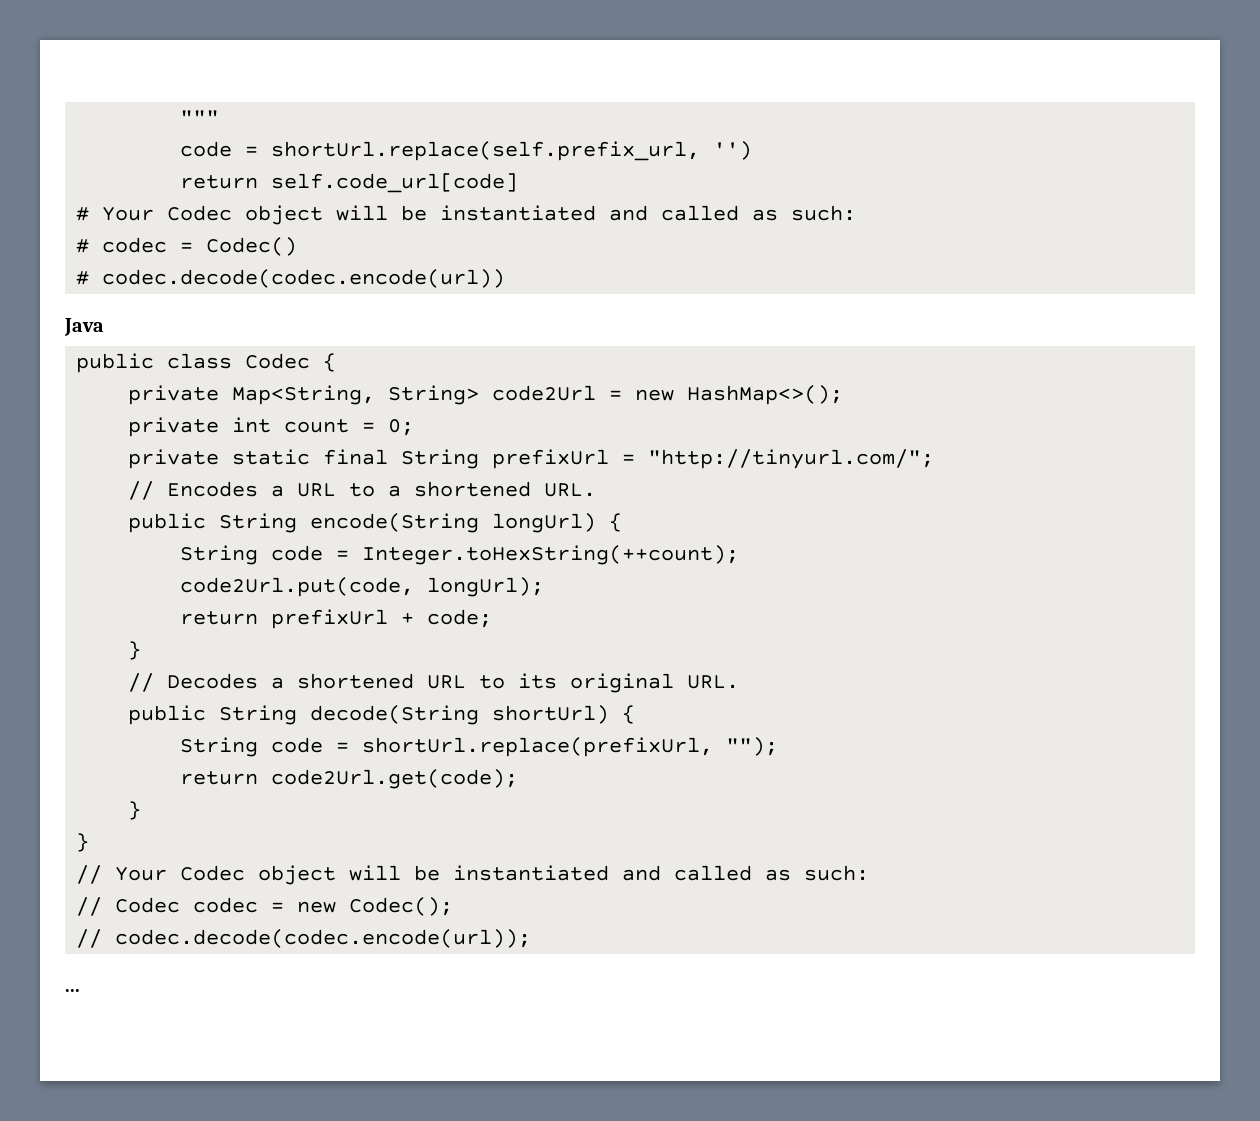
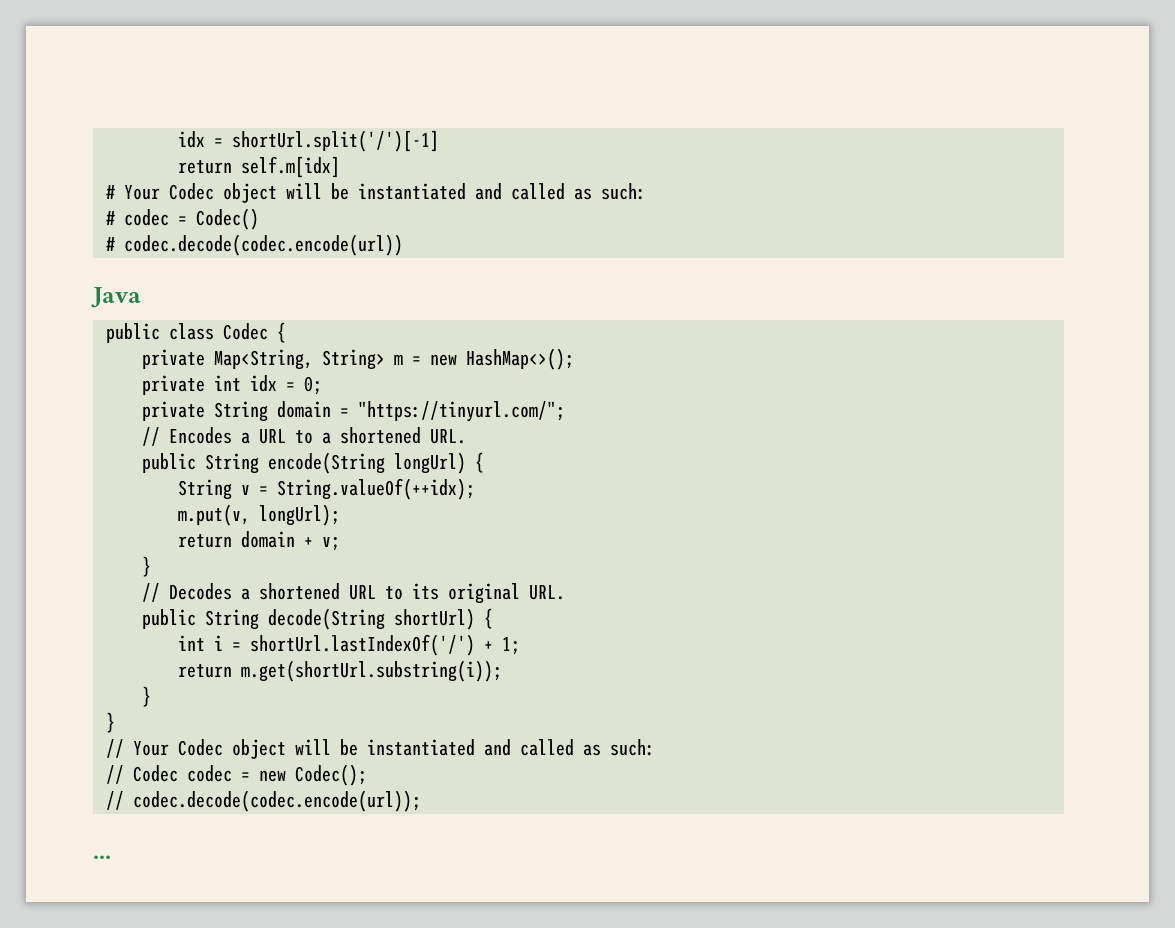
- """
- code = shortUrl.replace(self.prefix_url, '')
- return self.code_url[code]
+ idx = shortUrl.split('/')[-1]
+ return self.m[idx]
- private Map<String, String> code2Url = new HashMap<>();
+ private Map<String, String> m = new HashMap<>();
- private int count = 0;
+ private int idx = 0;
- private static final String prefixUrl = "http://tinyurl.com/";
+ private String domain = "https://tinyurl.com/";
- String code = Integer.toHexString(++count);
- code2Url.put(code, longUrl);
+ String v = String.valueOf(++idx);
+ m.put(v, longUrl);
- return prefixUrl + code;
+ return domain + v;
- String code = shortUrl.replace(prefixUrl, "");
- return code2Url.get(code);
+ int i = shortUrl.lastIndexOf('/') + 1;
+ return m.get(shortUrl.substring(i));

